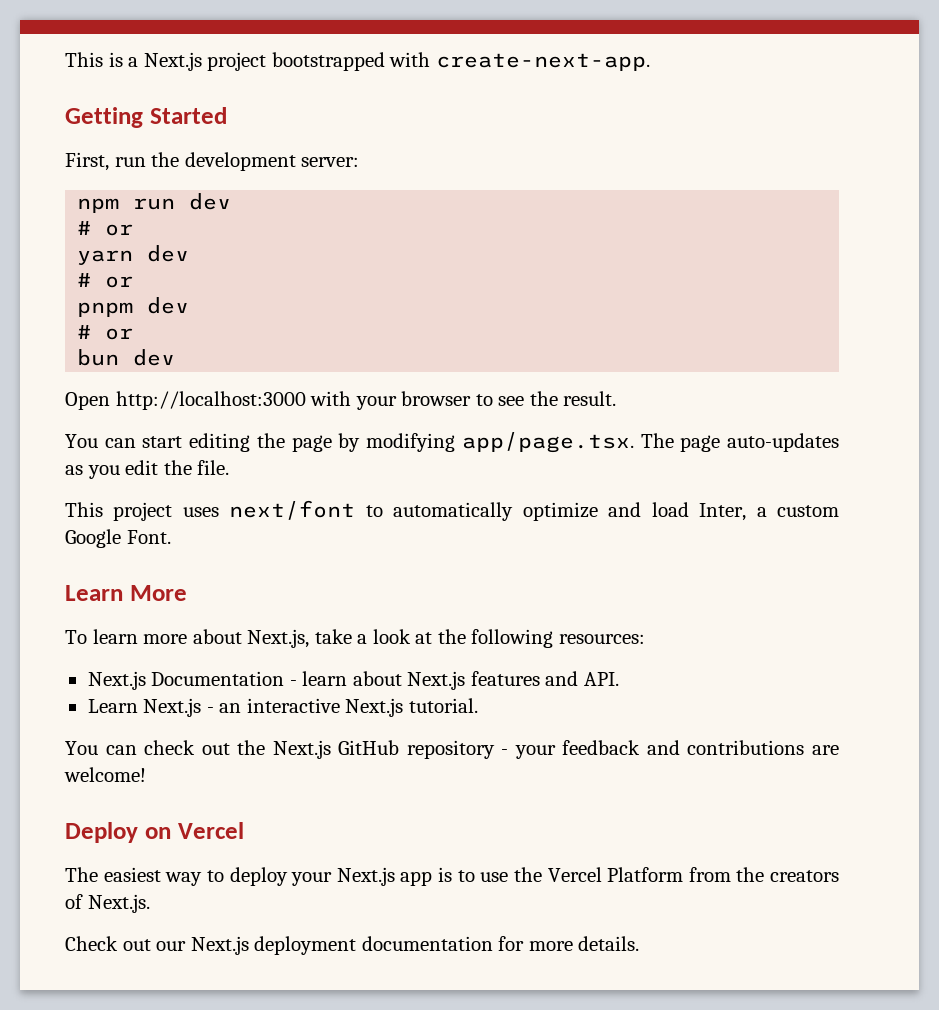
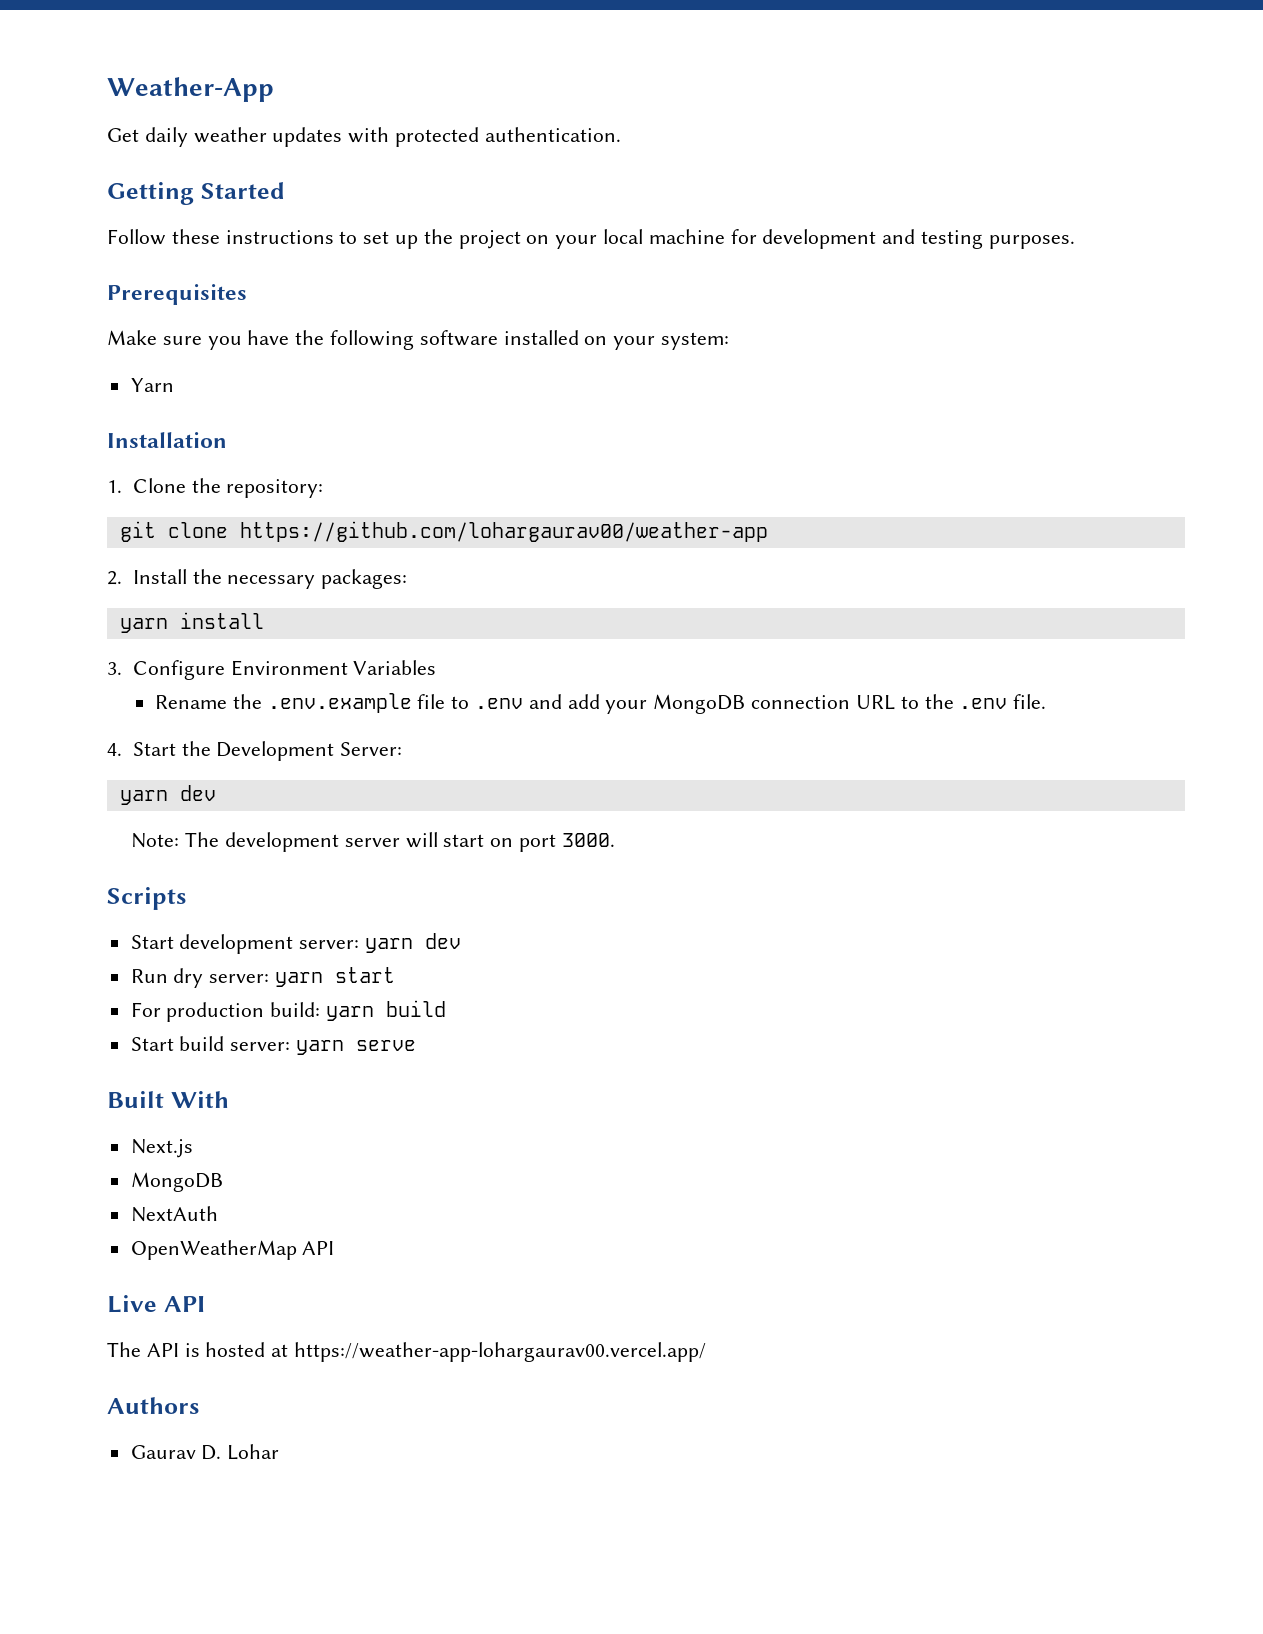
- This is a Next.js project bootstrapped with create-next-app.
+ Weather-App
+ Get daily weather updates with protected authentication.
  Getting Started
- First, run the development server:
- npm run dev
- # or
+ Follow these instructions to set up the project on your local machine for development and testing purposes.
+ Prerequisites
+ Make sure you have the following software installed on your system:
+ Yarn
+ Installation
+ 1. Clone the repository:
+ git clone https://github.com/lohargaurav00/weather-app
+ 2. Install the necessary packages:
+ yarn install
+ 3. Configure Environment Variables
+ Rename the .env.example file to .env and add your MongoDB connection URL to the .env file.
+ 4. Start the Development Server:
  yarn dev
- # or
- pnpm dev
- # or
- bun dev
- Open http://localhost:3000 with your browser to see the result.
- You can start editing the page by modifying app/page.tsx. The page auto-updates as you edit the file.
- This project uses next/font to automatically optimize and load Inter, a custom Google Font.
- Learn More
- To learn more about Next.js, take a look at the following resources:
- Next.js Documentation - learn about Next.js features and API.
- Learn Next.js - an interactive Next.js tutorial.
- You can check out the Next.js GitHub repository - your feedback and contributions are welcome!
- Deploy on Vercel
- The easiest way to deploy your Next.js app is to use the Vercel Platform from the creators of Next.js.
- Check out our Next.js deployment documentation for more details.
+ Note: The development server will start on port 3000.
+ Scripts
+ Start development server: yarn dev
+ Run dry server: yarn start
+ For production build: yarn build
+ Start build server: yarn serve
+ Built With
+ Next.js
+ MongoDB
+ NextAuth
+ OpenWeatherMap API
+ Live API
+ The API is hosted at https://weather-app-lohargaurav00.vercel.app/
+ Authors
+ Gaurav D. Lohar

